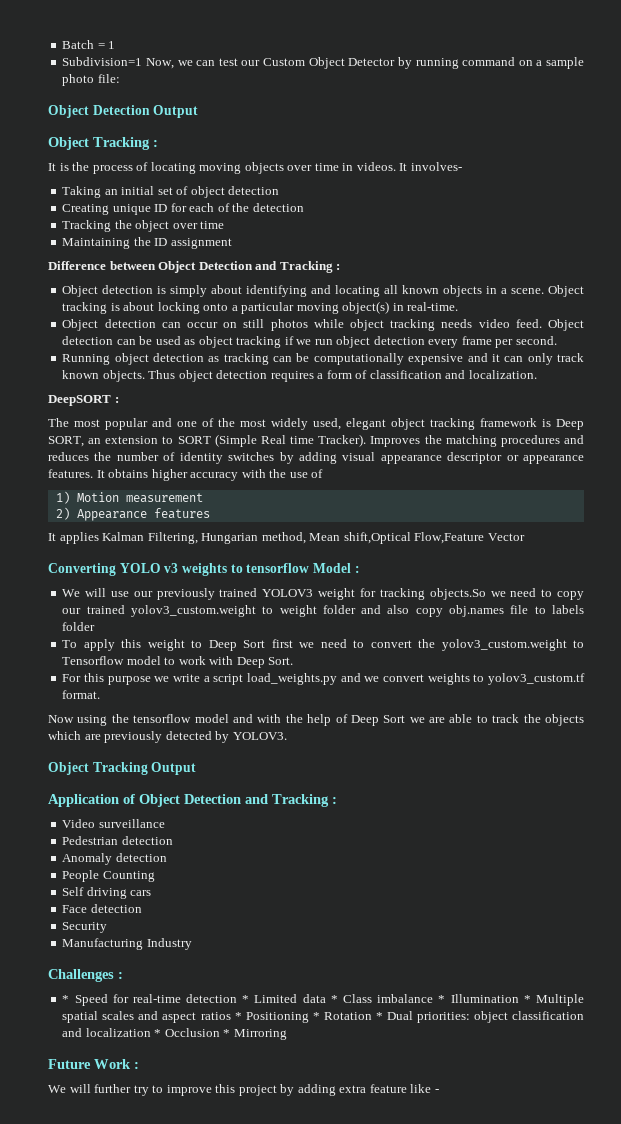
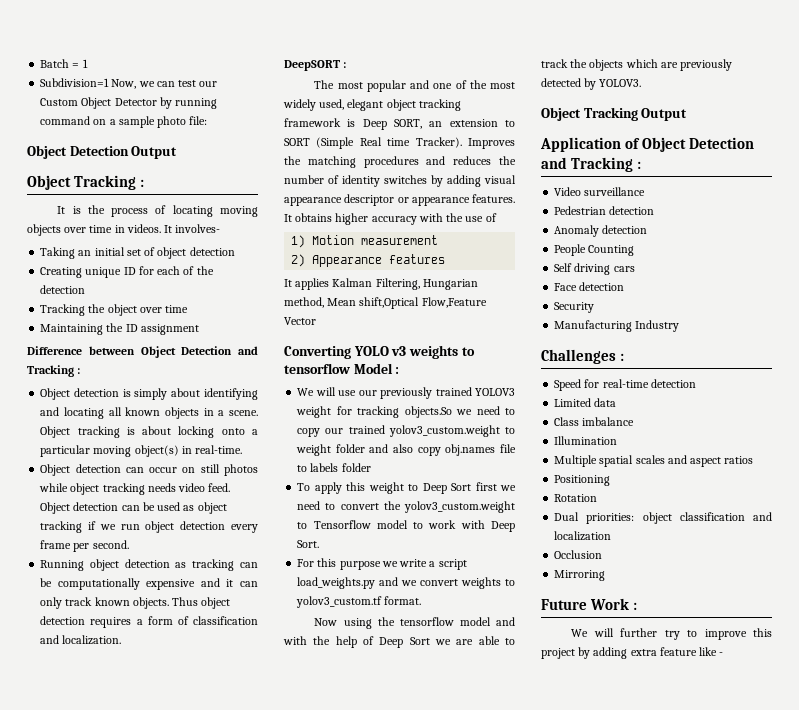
- * Speed for real-time detection * Limited data * Class imbalance * Illumination * Multiple spatial scales and aspect ratios * Positioning * Rotation * Dual priorities: object classification and localization * Occlusion * Mirroring
+ Speed for real-time detection
+ Limited data
+ Class imbalance
+ Illumination
+ Multiple spatial scales and aspect ratios
+ Positioning
+ Rotation
+ Dual priorities: object classification and localization
+ Occlusion
+ Mirroring

